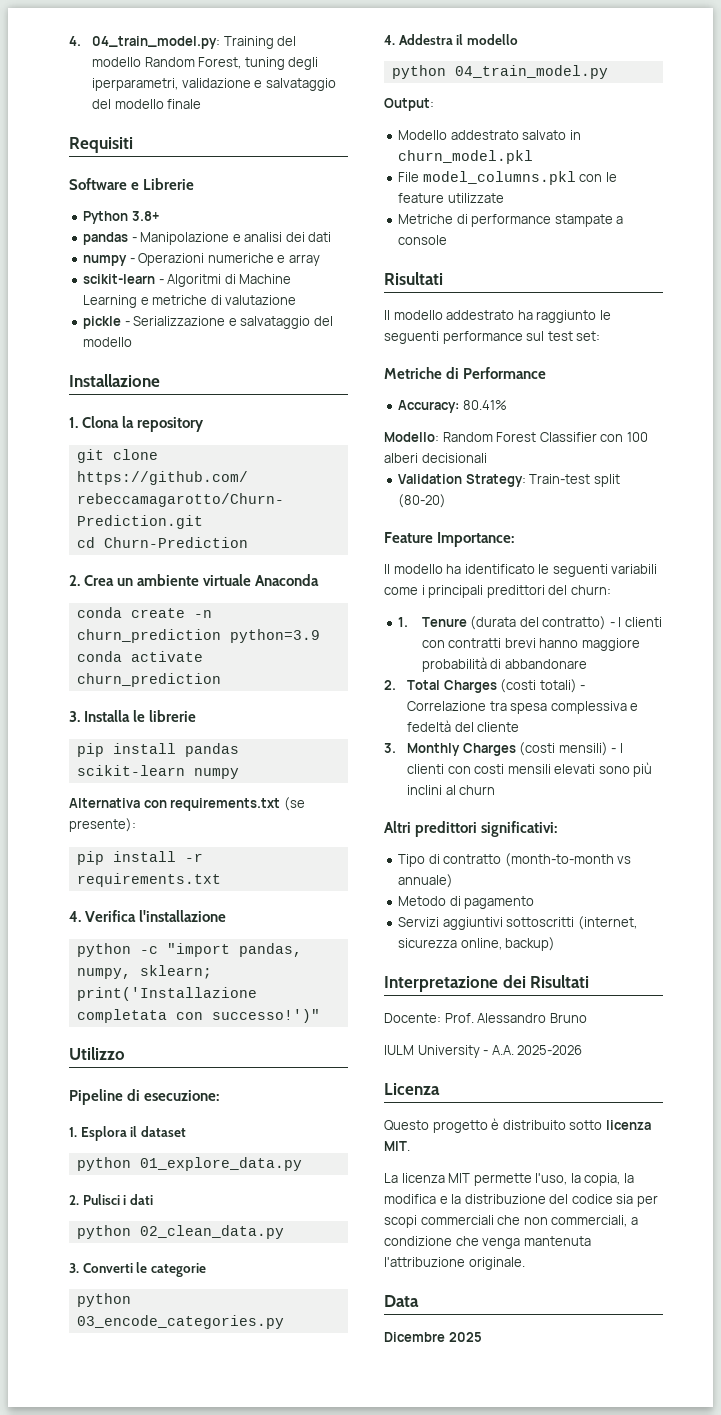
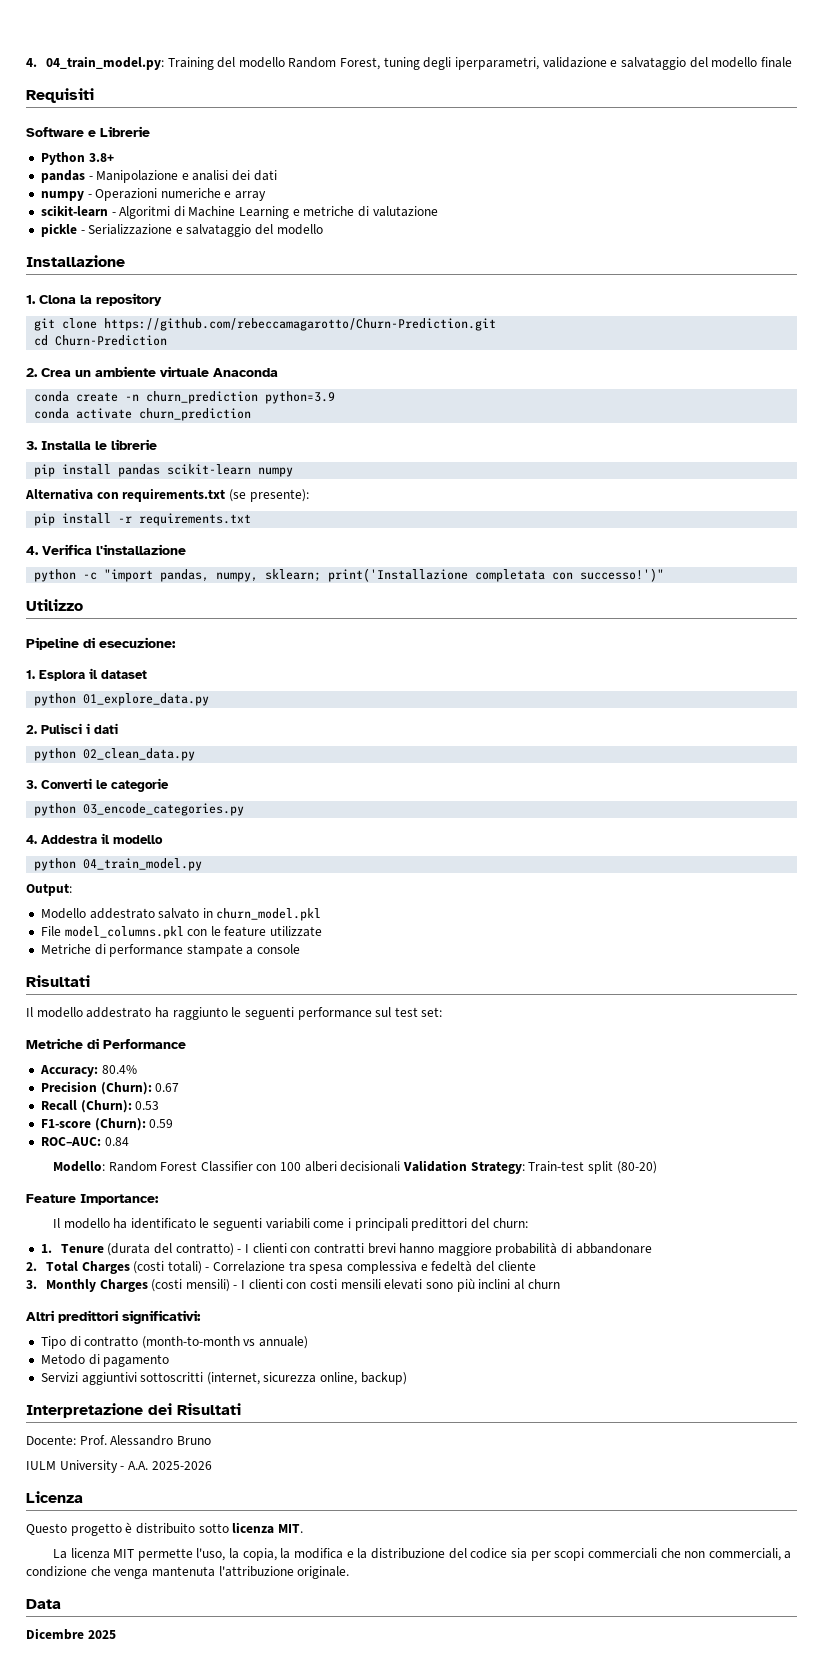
- Accuracy: 80.41%
+ Accuracy: 80.4%
+ Precision (Churn): 0.67
+ Recall (Churn): 0.53
+ F1-score (Churn): 0.59
+ ROC–AUC: 0.84
- Modello: Random Forest Classifier con 100 alberi decisionali
- Validation Strategy: Train-test split (80-20)
+ Modello: Random Forest Classifier con 100 alberi decisionali Validation Strategy: Train-test split (80-20)

